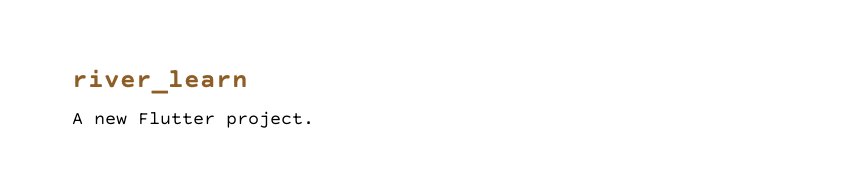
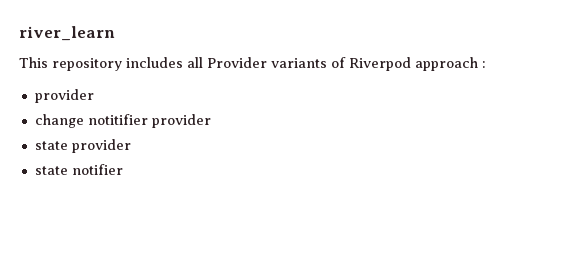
- A new Flutter project.
+ This repository includes all Provider variants of Riverpod approach :
+ provider
+ change notitifier provider
+ state provider
+ state notifier

